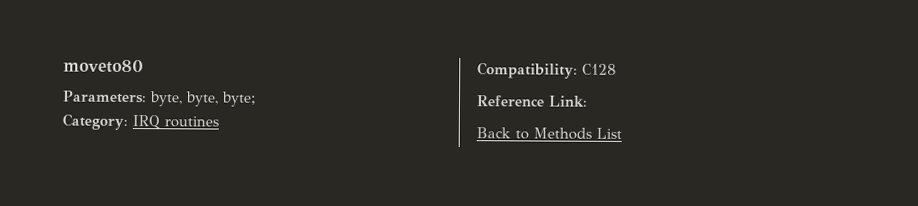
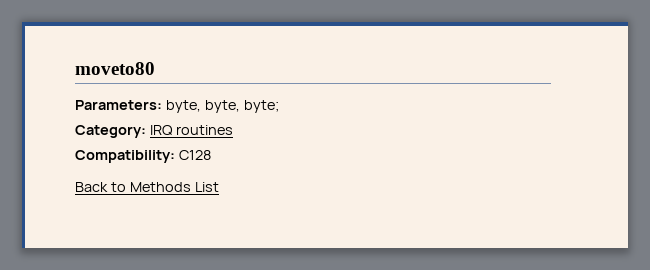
- Reference Link:

